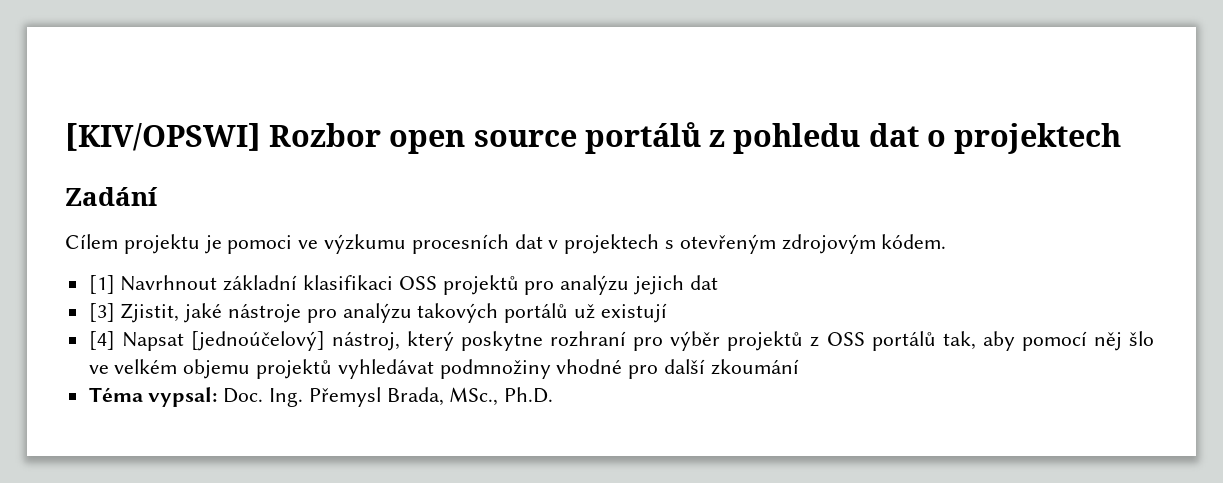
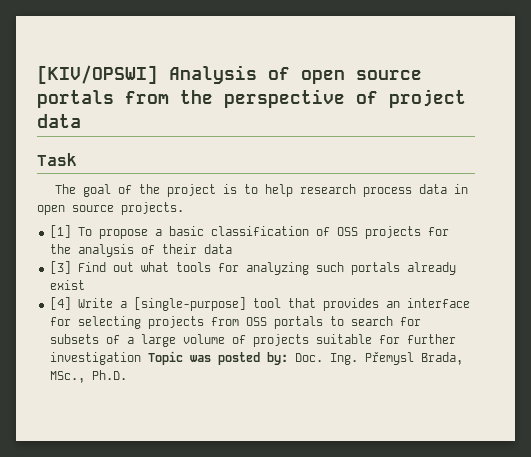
- [KIV/OPSWI] Rozbor open source portálů z pohledu dat o projektech
- Zadání
- Cílem projektu je pomoci ve výzkumu procesních dat v projektech s otevřeným zdrojovým kódem.
- [1] Navrhnout základní klasifikaci OSS projektů pro analýzu jejich dat
- [3] Zjistit, jaké nástroje pro analýzu takových portálů už existují
- [4] Napsat [jednoúčelový] nástroj, který poskytne rozhraní pro výběr projektů z OSS portálů tak, aby pomocí něj šlo ve velkém objemu projektů vyhledávat podmnožiny vhodné pro další zkoumání
- Téma vypsal: Doc. Ing. Přemysl Brada, MSc., Ph.D.
+ [KIV/OPSWI] Analysis of open source portals from the perspective of project data
+ Task
+ The goal of the project is to help research process data in open source projects.
+ [1] To propose a basic classification of OSS projects for the analysis of their data
+ [3] Find out what tools for analyzing such portals already exist
+ [4] Write a [single-purpose] tool that provides an interface for selecting projects from OSS portals to search for subsets of a large volume of projects suitable for further investigation Topic was posted by: Doc. Ing. Přemysl Brada, MSc., Ph.D.

